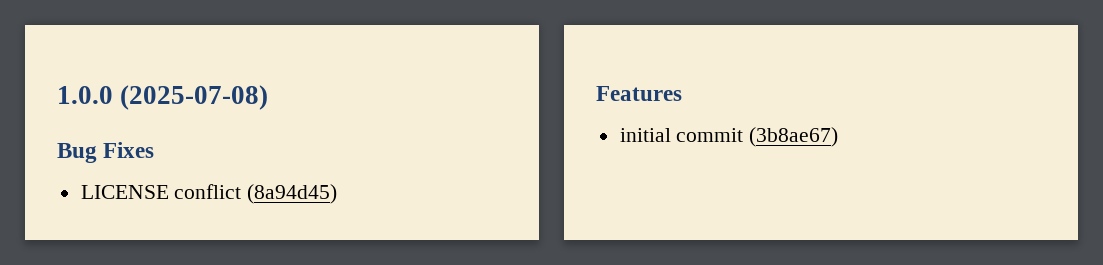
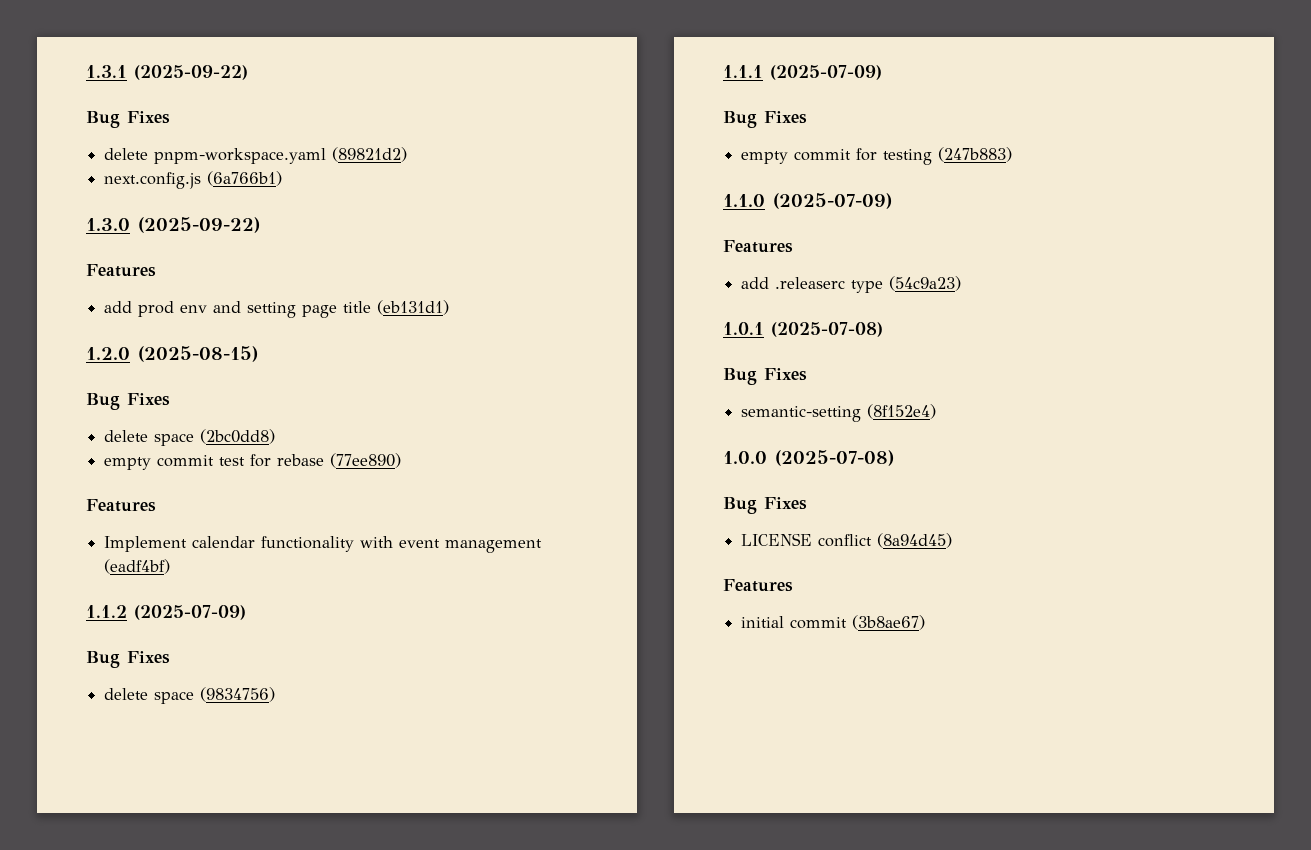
+ 1.3.1 (2025-09-22)
+ Bug Fixes
+ delete pnpm-workspace.yaml (89821d2)
+ next.config.js (6a766b1)
+ 1.3.0 (2025-09-22)
+ Features
+ add prod env and setting page title (eb131d1)
+ 1.2.0 (2025-08-15)
+ Bug Fixes
+ delete space (2bc0dd8)
+ empty commit test for rebase (77ee890)
+ Features
+ Implement calendar functionality with event management (eadf4bf)
+ 1.1.2 (2025-07-09)
+ Bug Fixes
+ delete space (9834756)
+ 1.1.1 (2025-07-09)
+ Bug Fixes
+ empty commit for testing (247b883)
+ 1.1.0 (2025-07-09)
+ Features
+ add .releaserc type (54c9a23)
+ 1.0.1 (2025-07-08)
+ Bug Fixes
+ semantic-setting (8f152e4)

